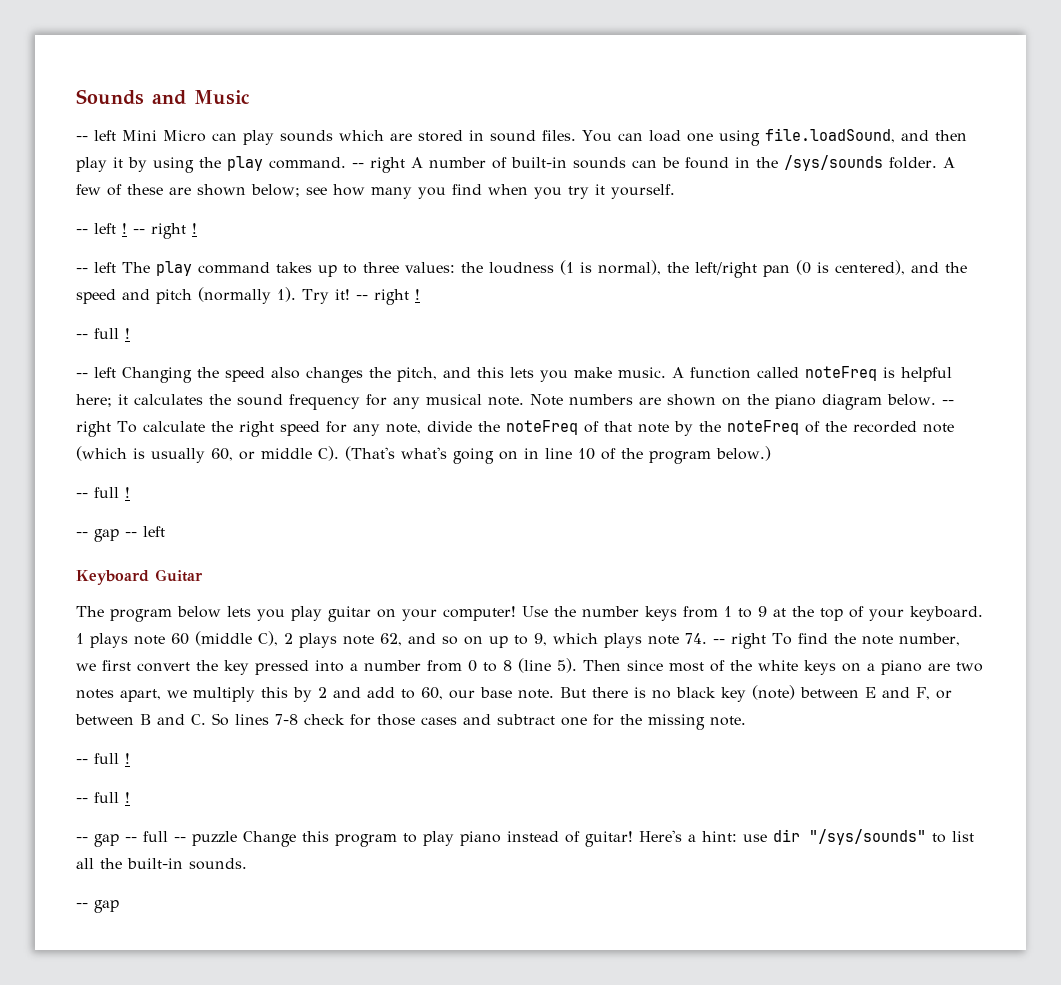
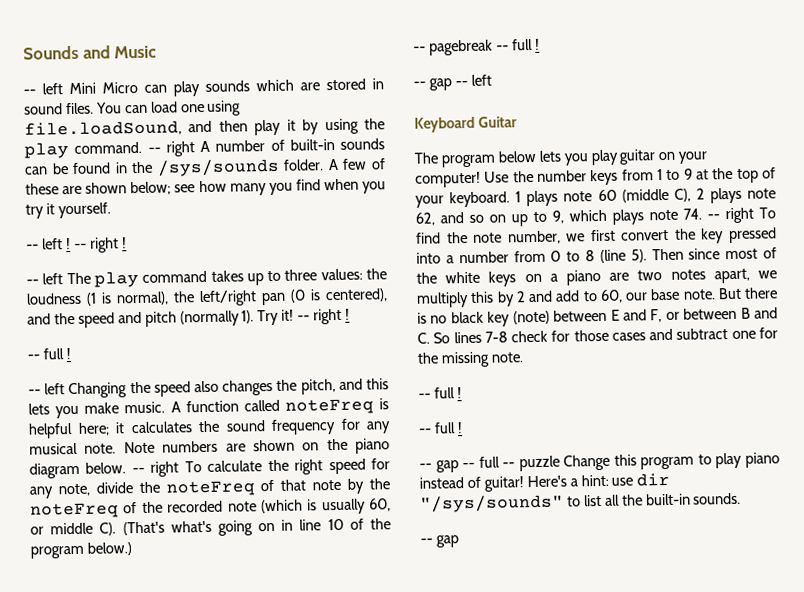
  -- right To calculate the right speed for any note, divide the noteFreq of that note by the noteFreq of the recorded note (which is usually 60, or middle C). (That's what's going on in line 10 of the program below.)
- -- full !
+ -- pagebreak -- full !

